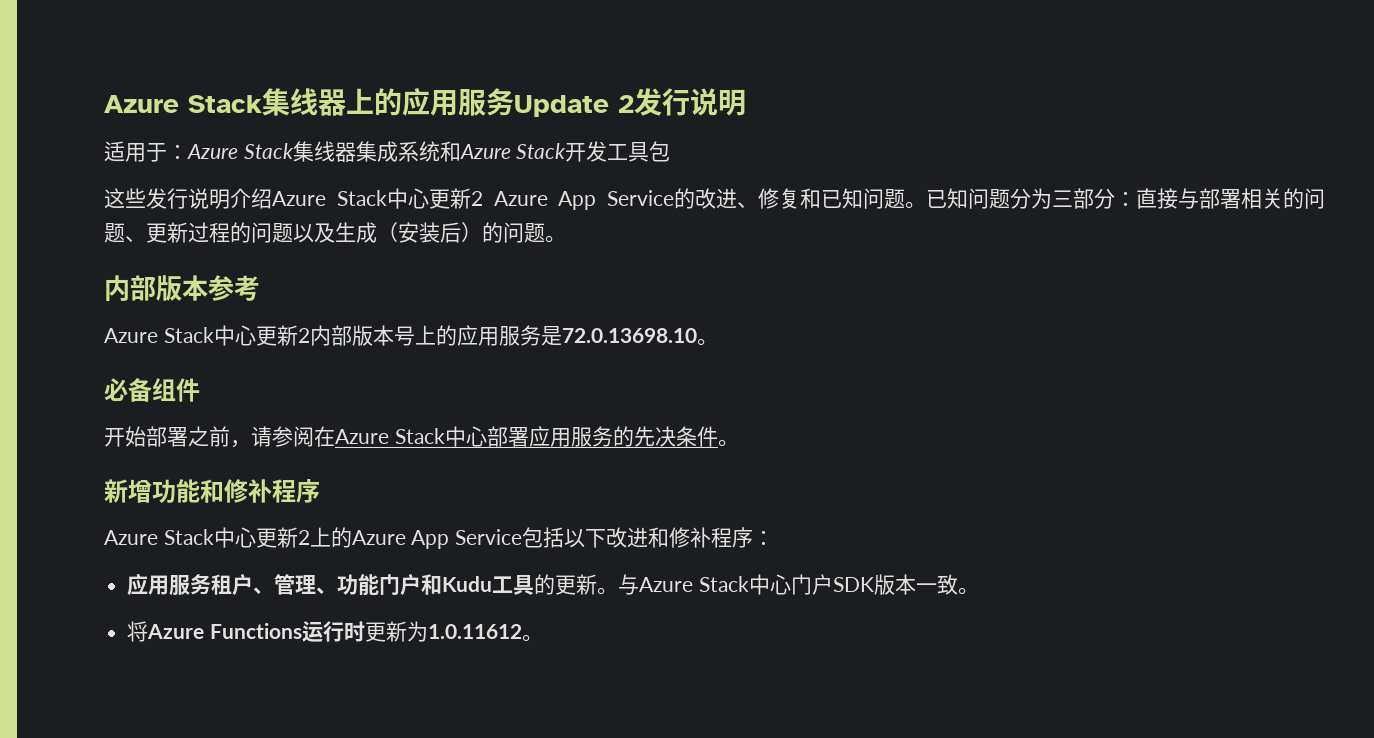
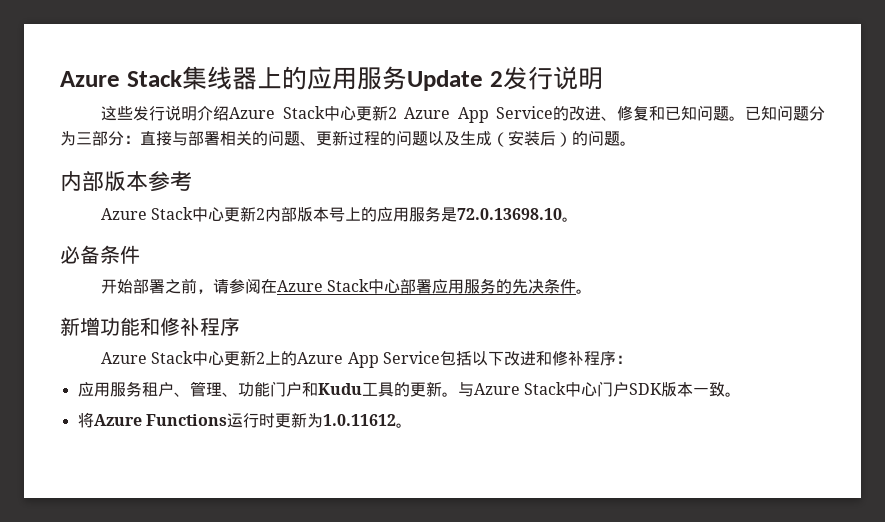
- 适用于：Azure Stack集线器集成系统和Azure Stack开发工具包
- 必备组件
+ 必备条件

